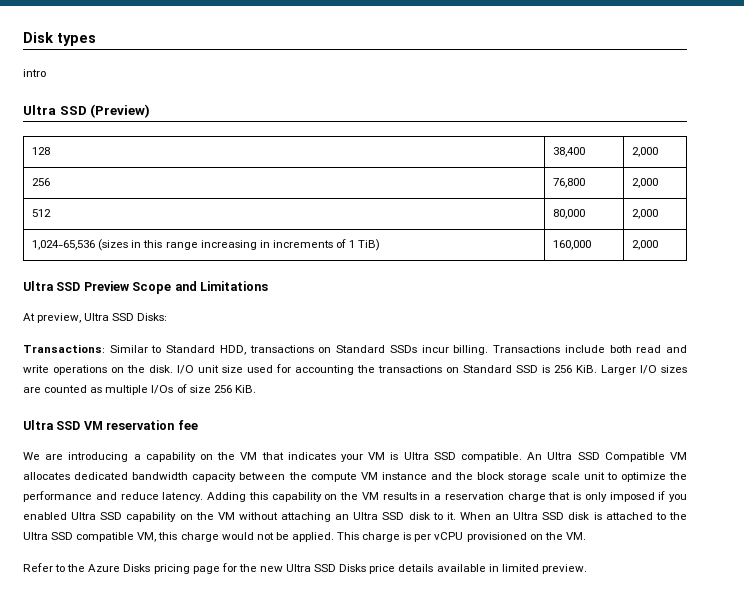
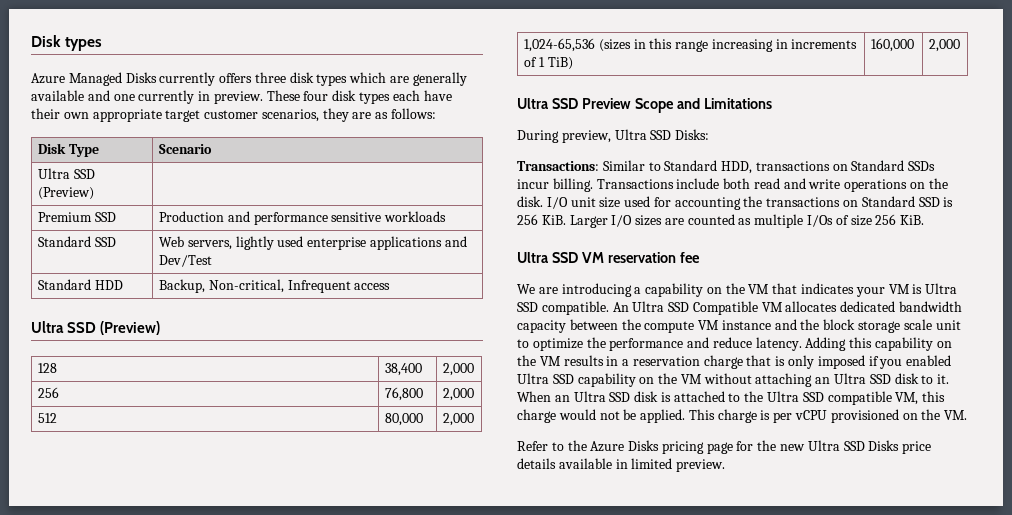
- intro
+ Azure Managed Disks currently offers three disk types which are generally available and one currently in preview. These four disk types each have their own appropriate target customer scenarios, they are as follows:
+ Disk Type | Scenario
+ Ultra SSD (Preview) |
+ Premium SSD | Production and performance sensitive workloads
+ Standard SSD | Web servers, lightly used enterprise applications and Dev/Test
+ Standard HDD | Backup, Non-critical, Infrequent access
- At preview, Ultra SSD Disks:
+ During preview, Ultra SSD Disks:

